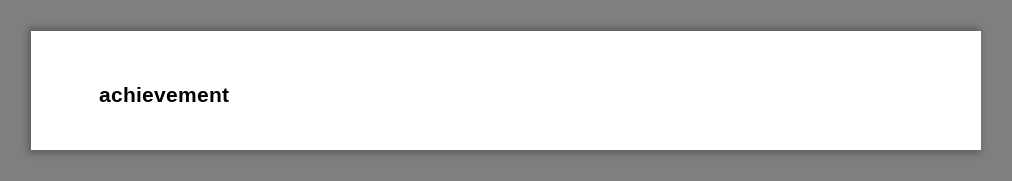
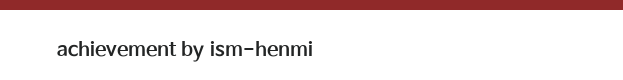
- achievement
+ achievement by ism-henmi

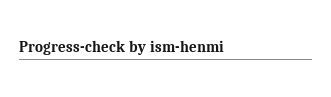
- achievement by ism-henmi
+ Progress-check by ism-henmi

